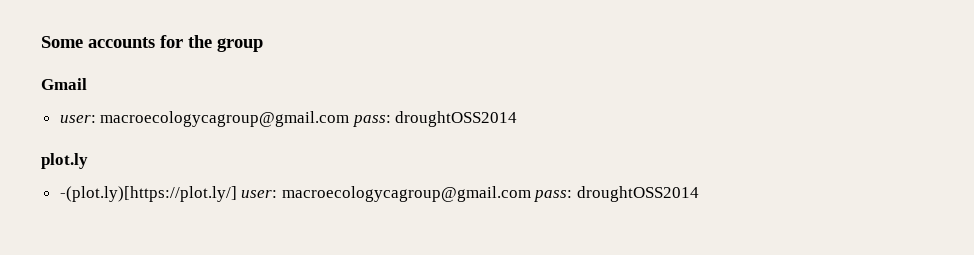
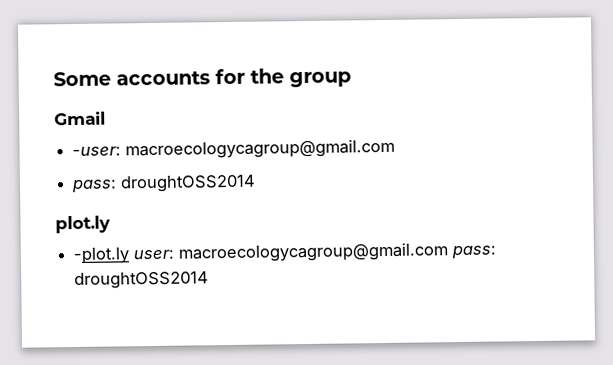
  Gmail
- user: macroecologycagroup@gmail.com pass: droughtOSS2014
+ -user: macroecologycagroup@gmail.com
+ pass: droughtOSS2014
- -(plot.ly)[https://plot.ly/] user: macroecologycagroup@gmail.com pass: droughtOSS2014
+ -plot.ly user: macroecologycagroup@gmail.com pass: droughtOSS2014

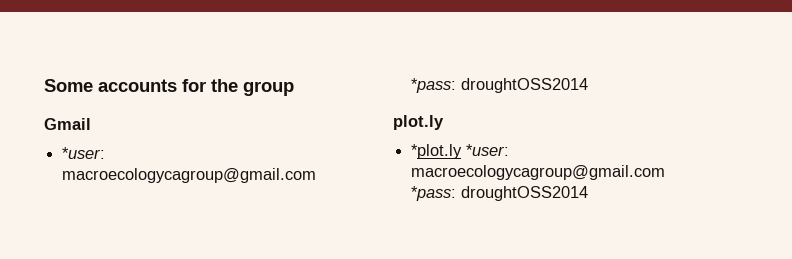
  Gmail
- -user: macroecologycagroup@gmail.com
- pass: droughtOSS2014
+ *user: macroecologycagroup@gmail.com *pass: droughtOSS2014
- -plot.ly user: macroecologycagroup@gmail.com pass: droughtOSS2014
+ *plot.ly *user: macroecologycagroup@gmail.com *pass: droughtOSS2014

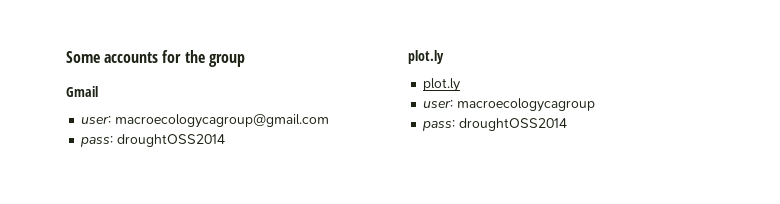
  Gmail
- *user: macroecologycagroup@gmail.com *pass: droughtOSS2014
+ user: macroecologycagroup@gmail.com
+ pass: droughtOSS2014
  plot.ly
- *plot.ly *user: macroecologycagroup@gmail.com *pass: droughtOSS2014
+ plot.ly
+ user: macroecologycagroup
+ pass: droughtOSS2014

